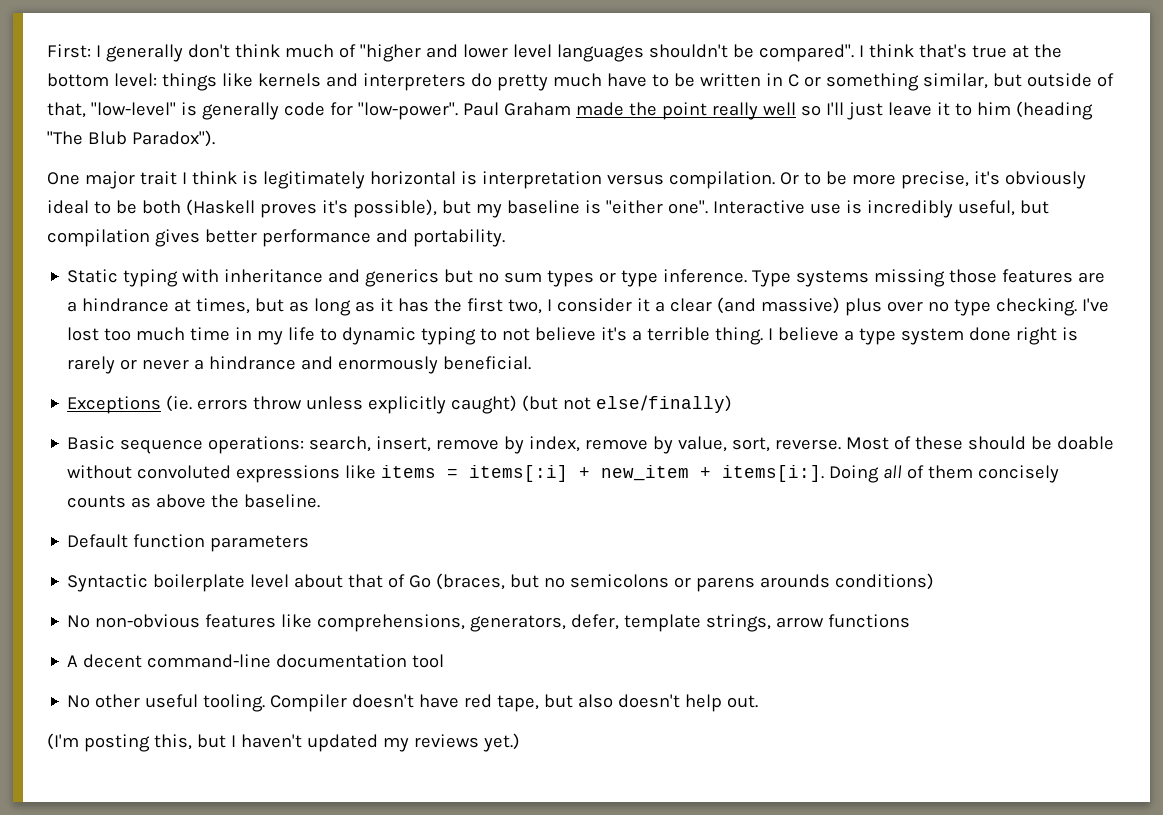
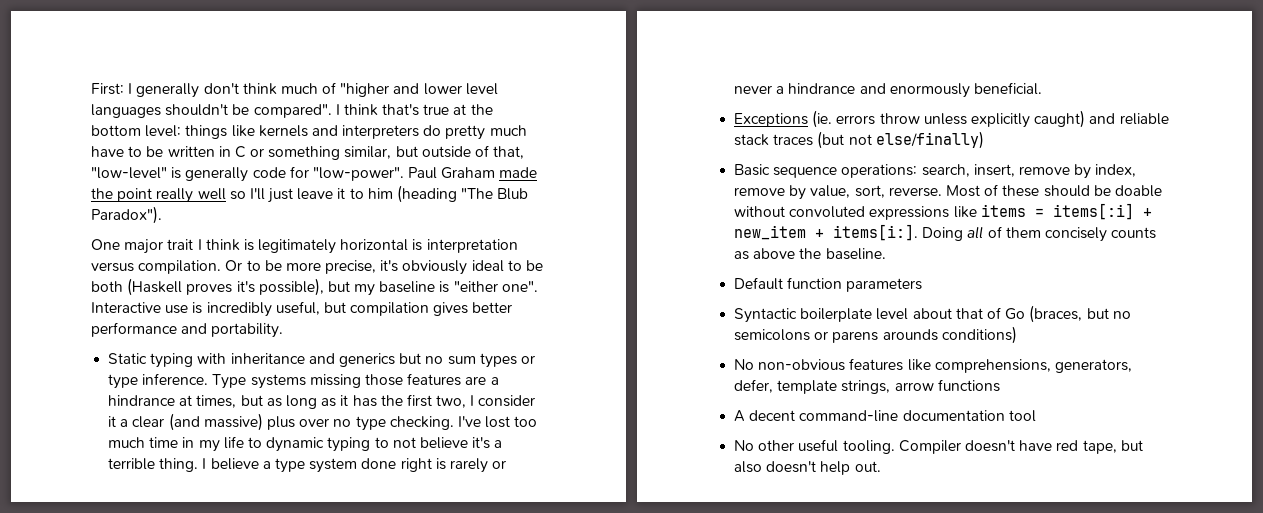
- Exceptions (ie. errors throw unless explicitly caught) (but not else/finally)
+ Exceptions (ie. errors throw unless explicitly caught) and reliable stack traces (but not else/finally)
- (I'm posting this, but I haven't updated my reviews yet.)

